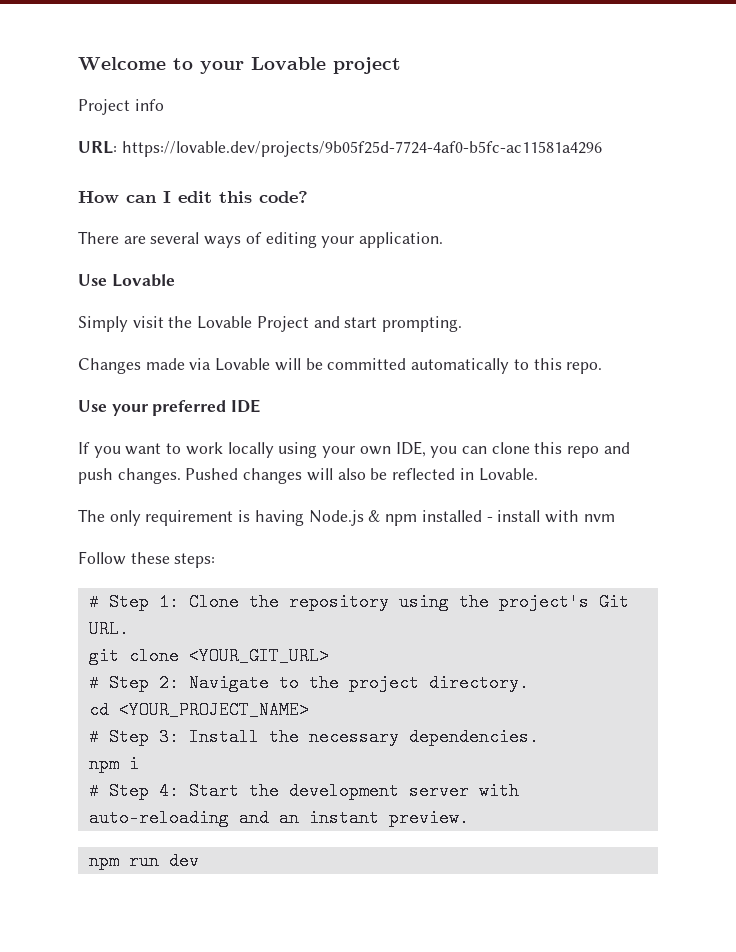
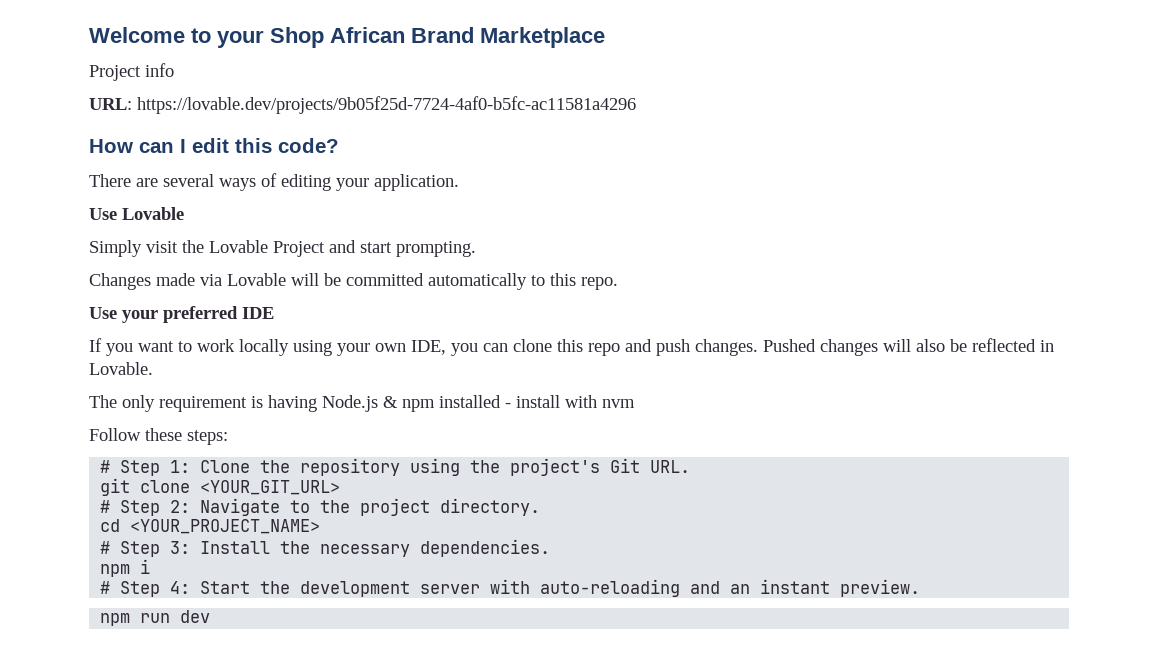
- Welcome to your Lovable project
+ Welcome to your Shop African Brand Marketplace

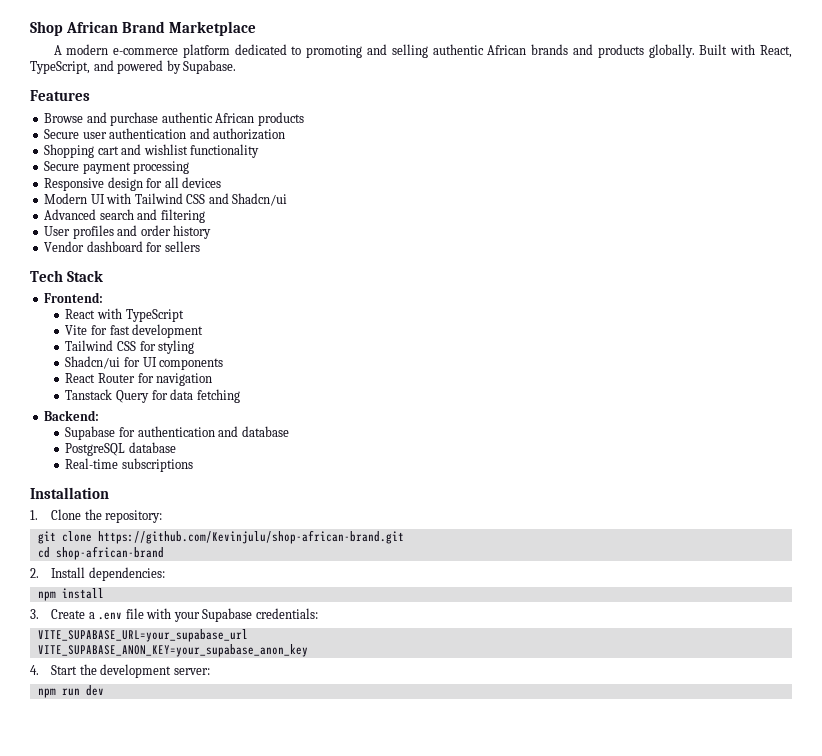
- Welcome to your Shop African Brand Marketplace
+ Shop African Brand Marketplace
- Project info
- URL: https://lovable.dev/projects/9b05f25d-7724-4af0-b5fc-ac11581a4296
- How can I edit this code?
- There are several ways of editing your application.
- Use Lovable
- Simply visit the Lovable Project and start prompting.
- Changes made via Lovable will be committed automatically to this repo.
- Use your preferred IDE
- If you want to work locally using your own IDE, you can clone this repo and push changes. Pushed changes will also be reflected in Lovable.
- The only requirement is having Node.js & npm installed - install with nvm
- Follow these steps:
- # Step 1: Clone the repository using the project's Git URL.
- git clone <YOUR_GIT_URL>
- # Step 2: Navigate to the project directory.
- cd <YOUR_PROJECT_NAME>
- # Step 3: Install the necessary dependencies.
- npm i
- # Step 4: Start the development server with auto-reloading and an instant preview.
+ A modern e-commerce platform dedicated to promoting and selling authentic African brands and products globally. Built with React, TypeScript, and powered by Supabase.
+ Features
+ Browse and purchase authentic African products
+ Secure user authentication and authorization
+ Shopping cart and wishlist functionality
+ Secure payment processing
+ Responsive design for all devices
+ Modern UI with Tailwind CSS and Shadcn/ui
+ Advanced search and filtering
+ User profiles and order history
+ Vendor dashboard for sellers
+ Tech Stack
+ Frontend:
+ React with TypeScript
+ Vite for fast development
+ Tailwind CSS for styling
+ Shadcn/ui for UI components
+ React Router for navigation
+ Tanstack Query for data fetching
+ Backend:
+ Supabase for authentication and database
+ PostgreSQL database
+ Real-time subscriptions
+ Installation
+ 1. Clone the repository:
+ git clone https://github.com/Kevinjulu/shop-african-brand.git
+ cd shop-african-brand
+ 2. Install dependencies:
+ npm install
+ 3. Create a .env file with your Supabase credentials:
+ VITE_SUPABASE_URL=your_supabase_url
+ VITE_SUPABASE_ANON_KEY=your_supabase_anon_key
+ 4. Start the development server:

